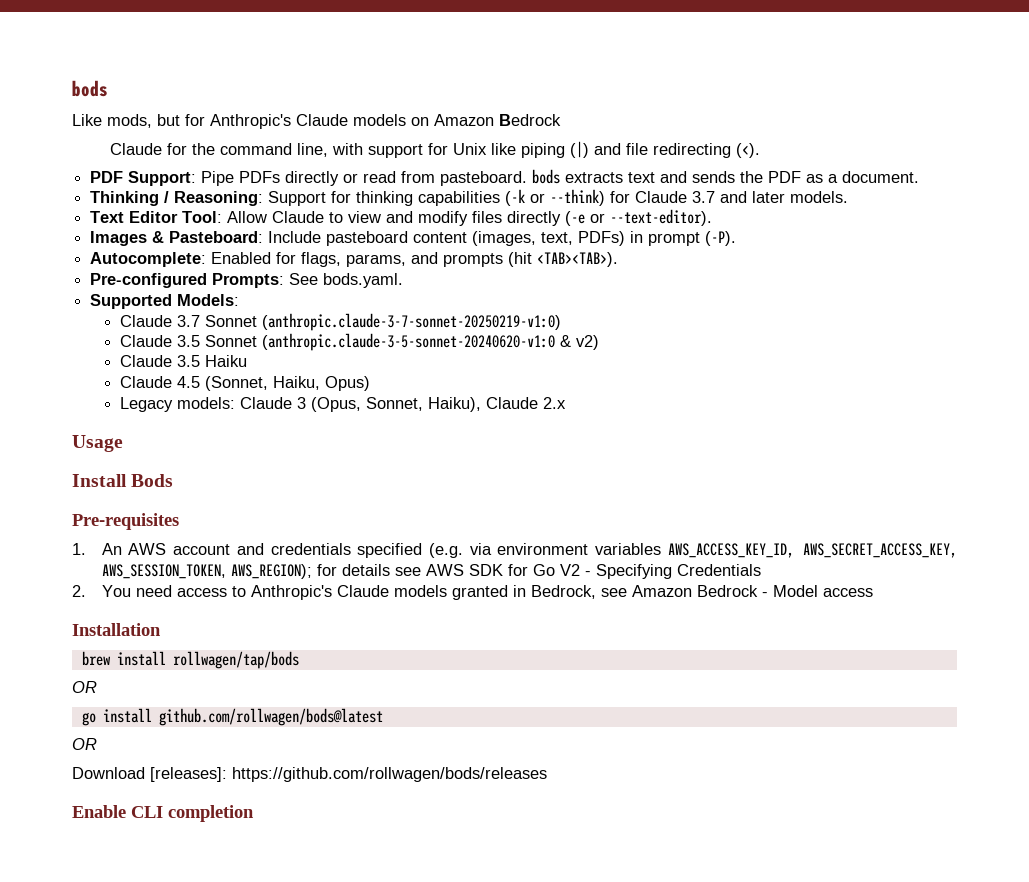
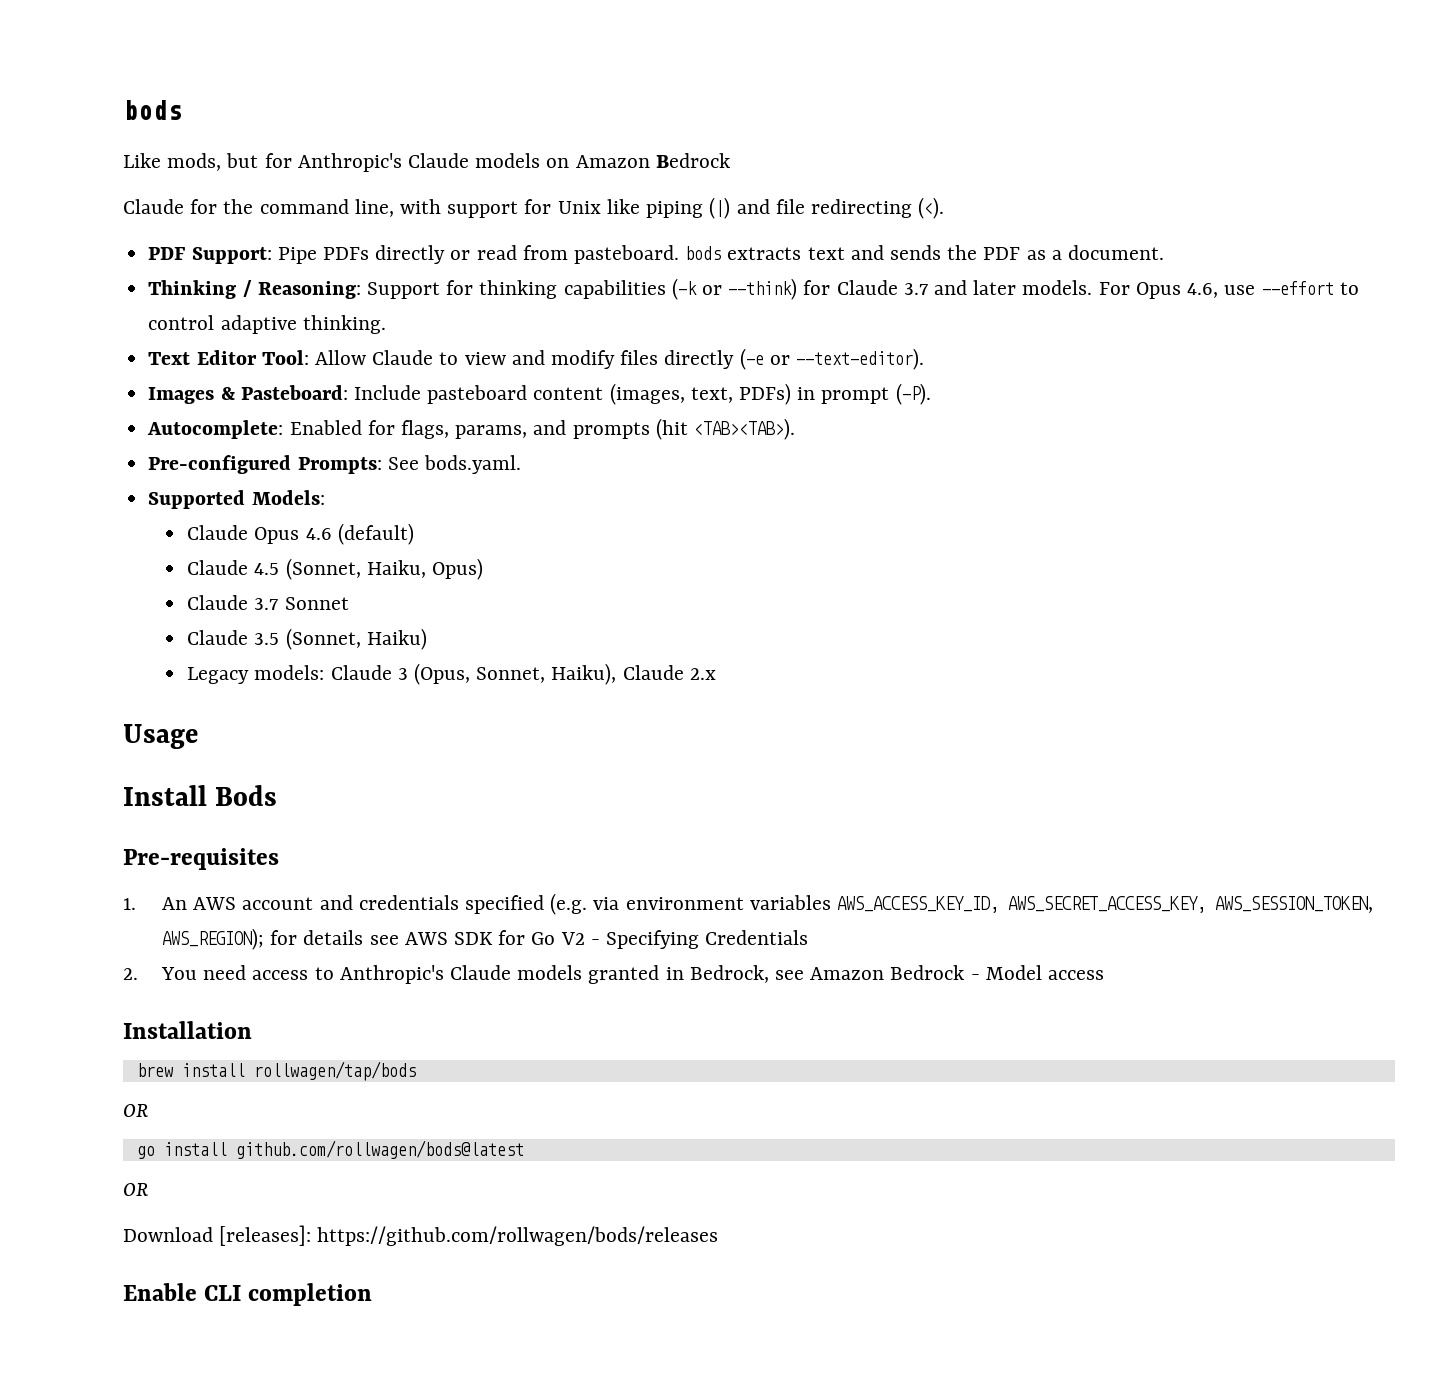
+ For Opus 4.6, use --effort to control adaptive thinking.
- Claude 3.7 Sonnet (anthropic.claude-3-7-sonnet-20250219-v1:0)
- Claude 3.5 Sonnet (anthropic.claude-3-5-sonnet-20240620-v1:0 & v2)
- Claude 3.5 Haiku
+ Claude Opus 4.6 (default)
+ Claude 3.7 Sonnet
+ Claude 3.5 (Sonnet, Haiku)

